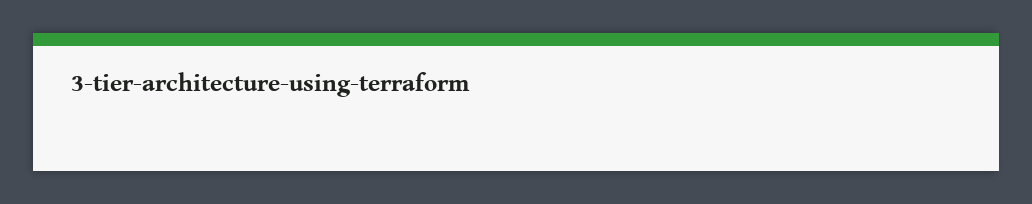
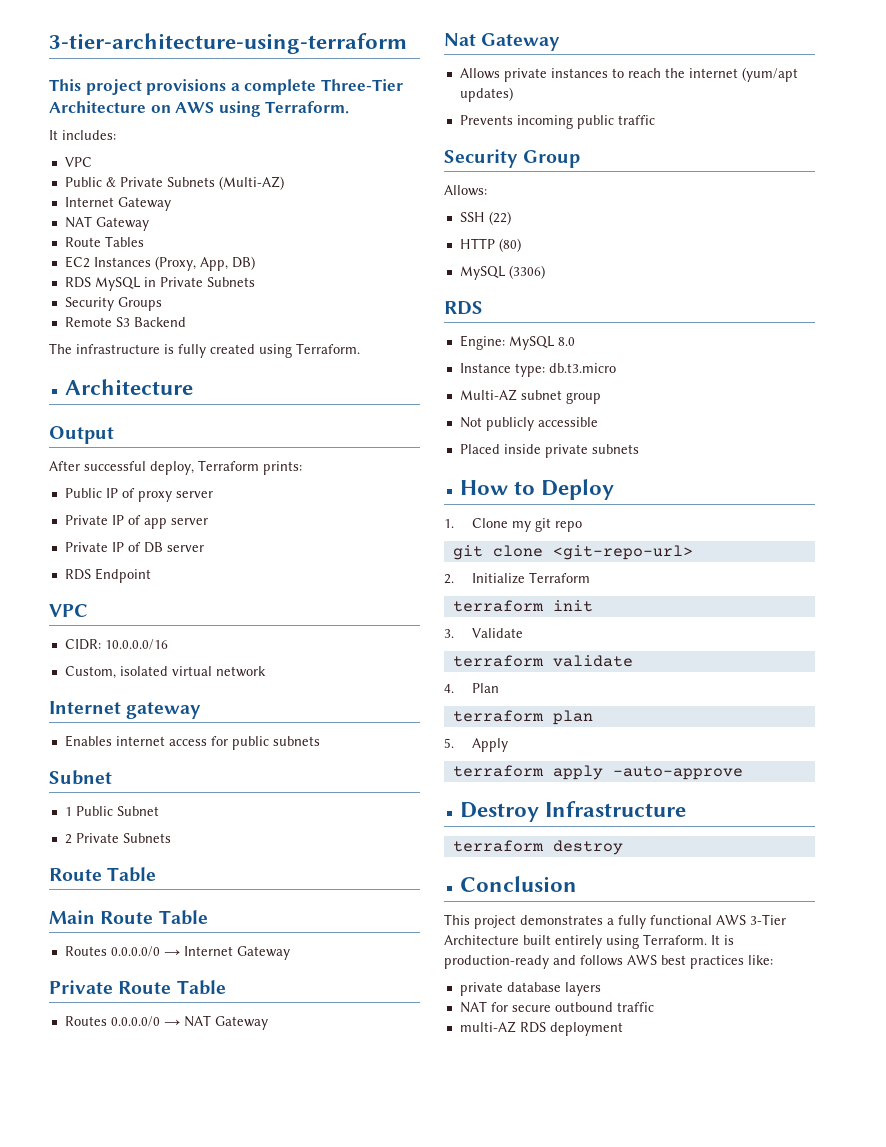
+ This project provisions a complete Three-Tier Architecture on AWS using Terraform.
+ It includes:
+ VPC
+ Public & Private Subnets (Multi-AZ)
+ Internet Gateway
+ NAT Gateway
+ Route Tables
+ EC2 Instances (Proxy, App, DB)
+ RDS MySQL in Private Subnets
+ Security Groups
+ Remote S3 Backend
+ The infrastructure is fully created using Terraform.
+ Architecture
+ Output
+ After successful deploy, Terraform prints:
+ Public IP of proxy server
+ Private IP of app server
+ Private IP of DB server
+ RDS Endpoint
+ VPC
+ CIDR: 10.0.0.0/16
+ Custom, isolated virtual network
+ Internet gateway
+ Enables internet access for public subnets
+ Subnet
+ 1 Public Subnet
+ 2 Private Subnets
+ Route Table
+ Main Route Table
+ Routes 0.0.0.0/0 → Internet Gateway
+ Private Route Table
+ Routes 0.0.0.0/0 → NAT Gateway
+ Nat Gateway
+ Allows private instances to reach the internet (yum/apt updates)
+ Prevents incoming public traffic
+ Security Group
+ Allows:
+ SSH (22)
+ HTTP (80)
+ MySQL (3306)
+ RDS
+ Engine: MySQL 8.0
+ Instance type: db.t3.micro
+ Multi-AZ subnet group
+ Not publicly accessible
+ Placed inside private subnets
+ How to Deploy
+ 1. Clone my git repo
+ git clone <git-repo-url>
+ 2. Initialize Terraform
+ terraform init
+ 3. Validate
+ terraform validate
+ 4. Plan
+ terraform plan
+ 5. Apply
+ terraform apply -auto-approve
+ Destroy Infrastructure
+ terraform destroy
+ Conclusion
+ This project demonstrates a fully functional AWS 3-Tier Architecture built entirely using Terraform. It is production-ready and follows AWS best practices like:
+ private database layers
+ NAT for secure outbound traffic
+ multi-AZ RDS deployment

